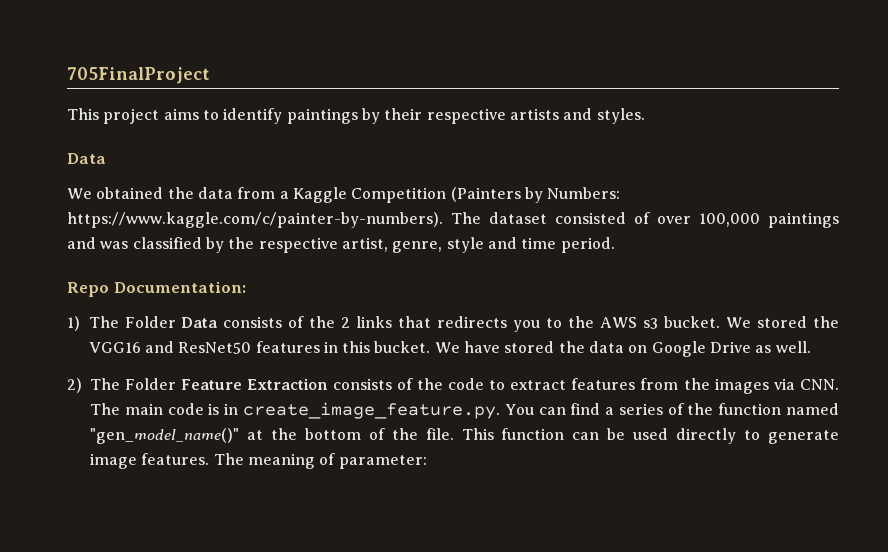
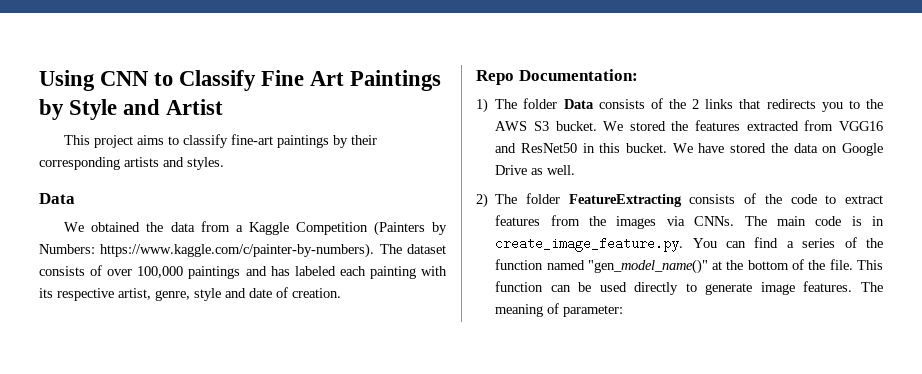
- 705FinalProject
+ Using CNN to Classify Fine Art Paintings by Style and Artist
- This project aims to identify paintings by their respective artists and styles.
+ This project aims to classify fine-art paintings by their corresponding artists and styles.
- We obtained the data from a Kaggle Competition (Painters by Numbers: https://www.kaggle.com/c/painter-by-numbers). The dataset consisted of over 100,000 paintings and was classified by the respective artist, genre, style and time period.
+ We obtained the data from a Kaggle Competition (Painters by Numbers: https://www.kaggle.com/c/painter-by-numbers). The dataset consists of over 100,000 paintings and has labeled each painting with its respective artist, genre, style and date of creation.
- 1) The Folder Data consists of the 2 links that redirects you to the AWS s3 bucket.
+ 1) The folder Data consists of the 2 links that redirects you to the AWS S3 bucket.
- We stored the VGG16 and ResNet50 features in this bucket.
+ We stored the features extracted from VGG16 and ResNet50 in this bucket.
- 2) The Folder Feature Extraction consists of the code to extract features from the images via CNN. The main code is in create_image_feature.py. You can find a series of the function named "gen_model_name()" at the bottom of the file.
+ 2) The folder FeatureExtracting consists of the code to extract features from the images via CNNs. The main code is in create_image_feature.py. You can find a series of the function named "gen_model_name()" at the bottom of the file.

